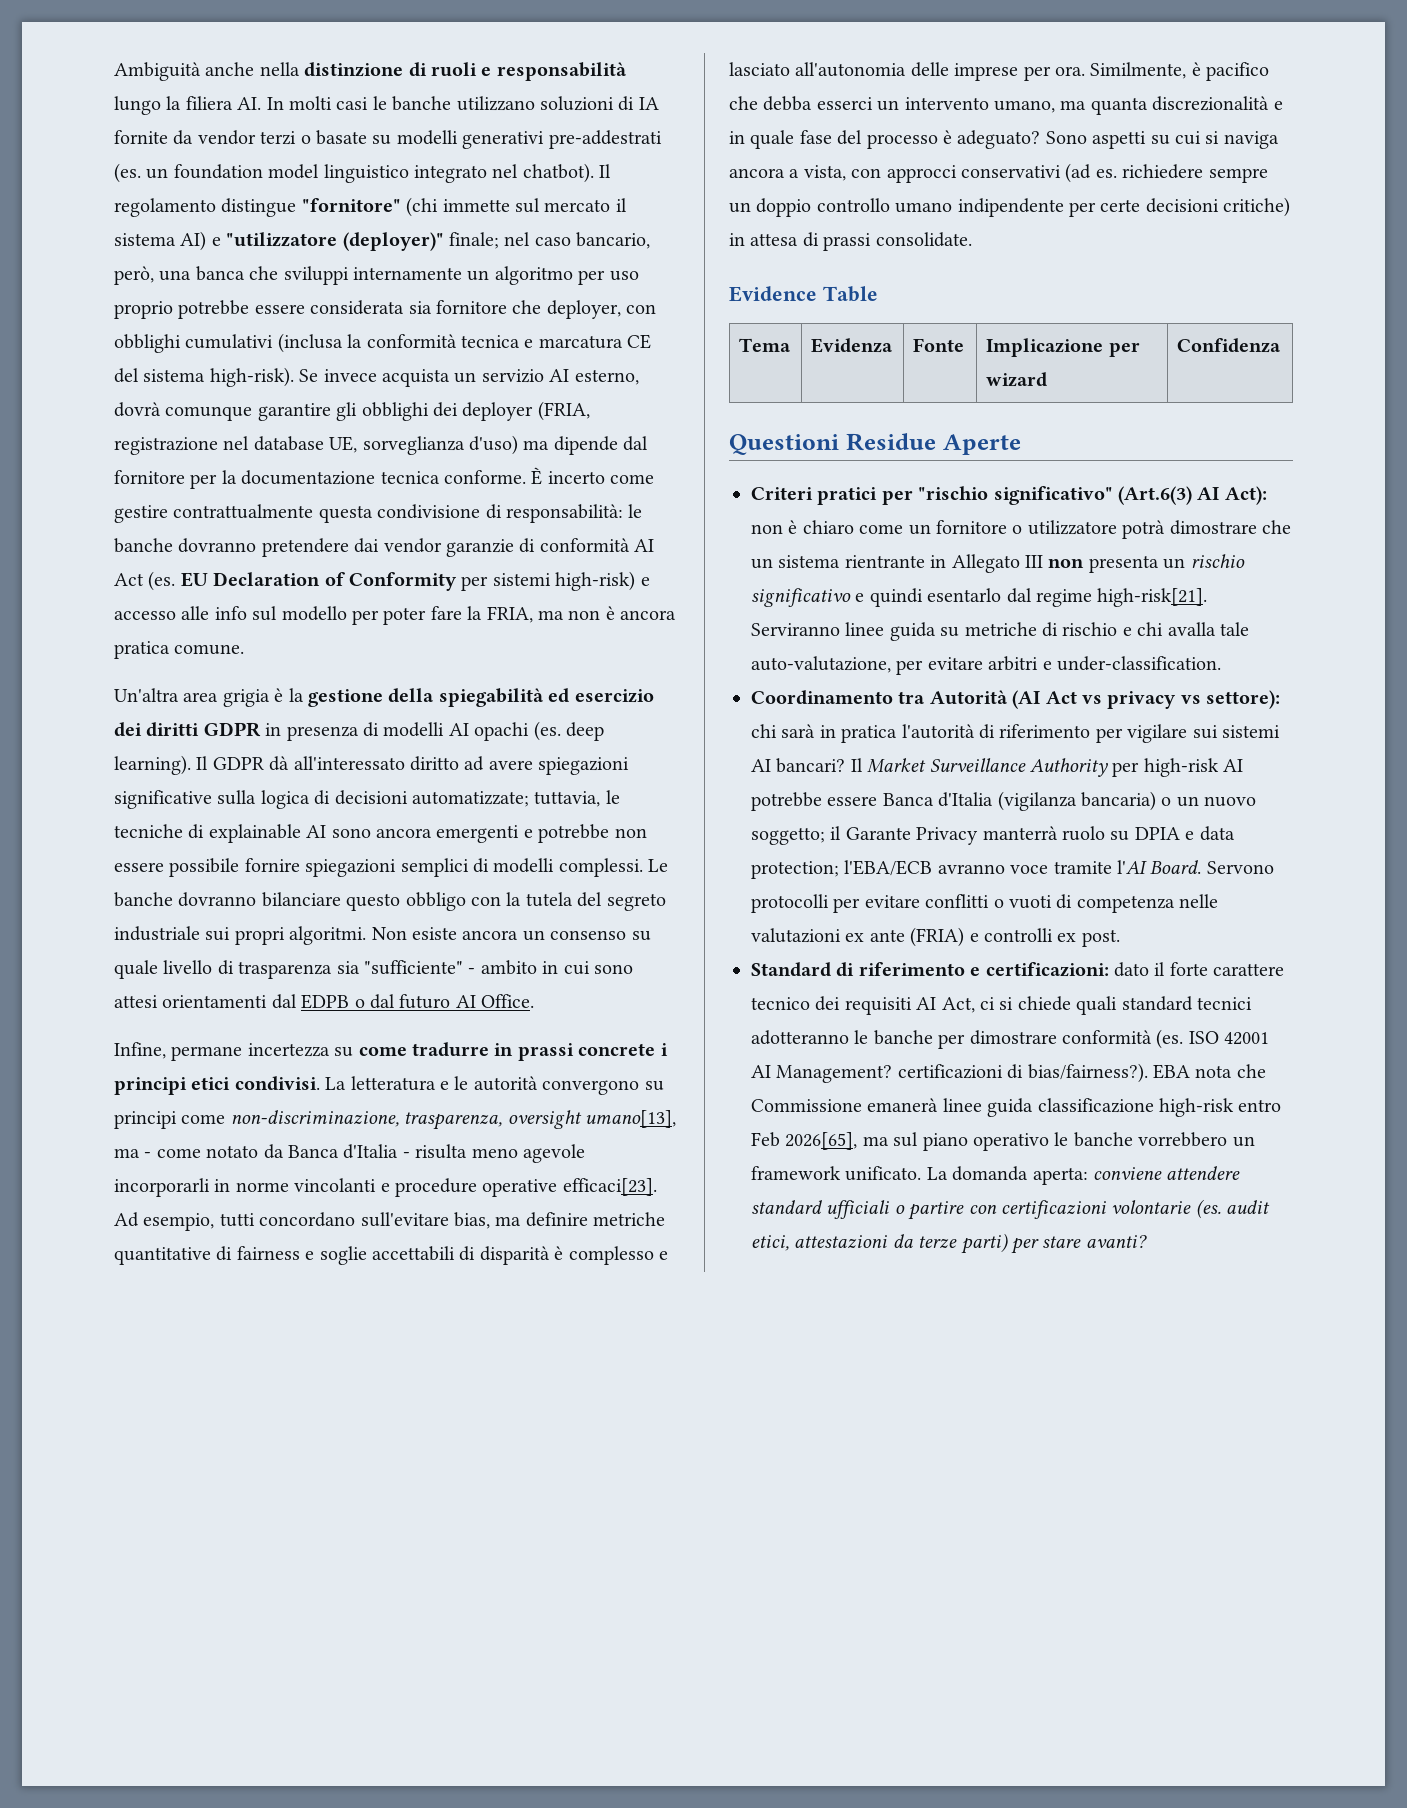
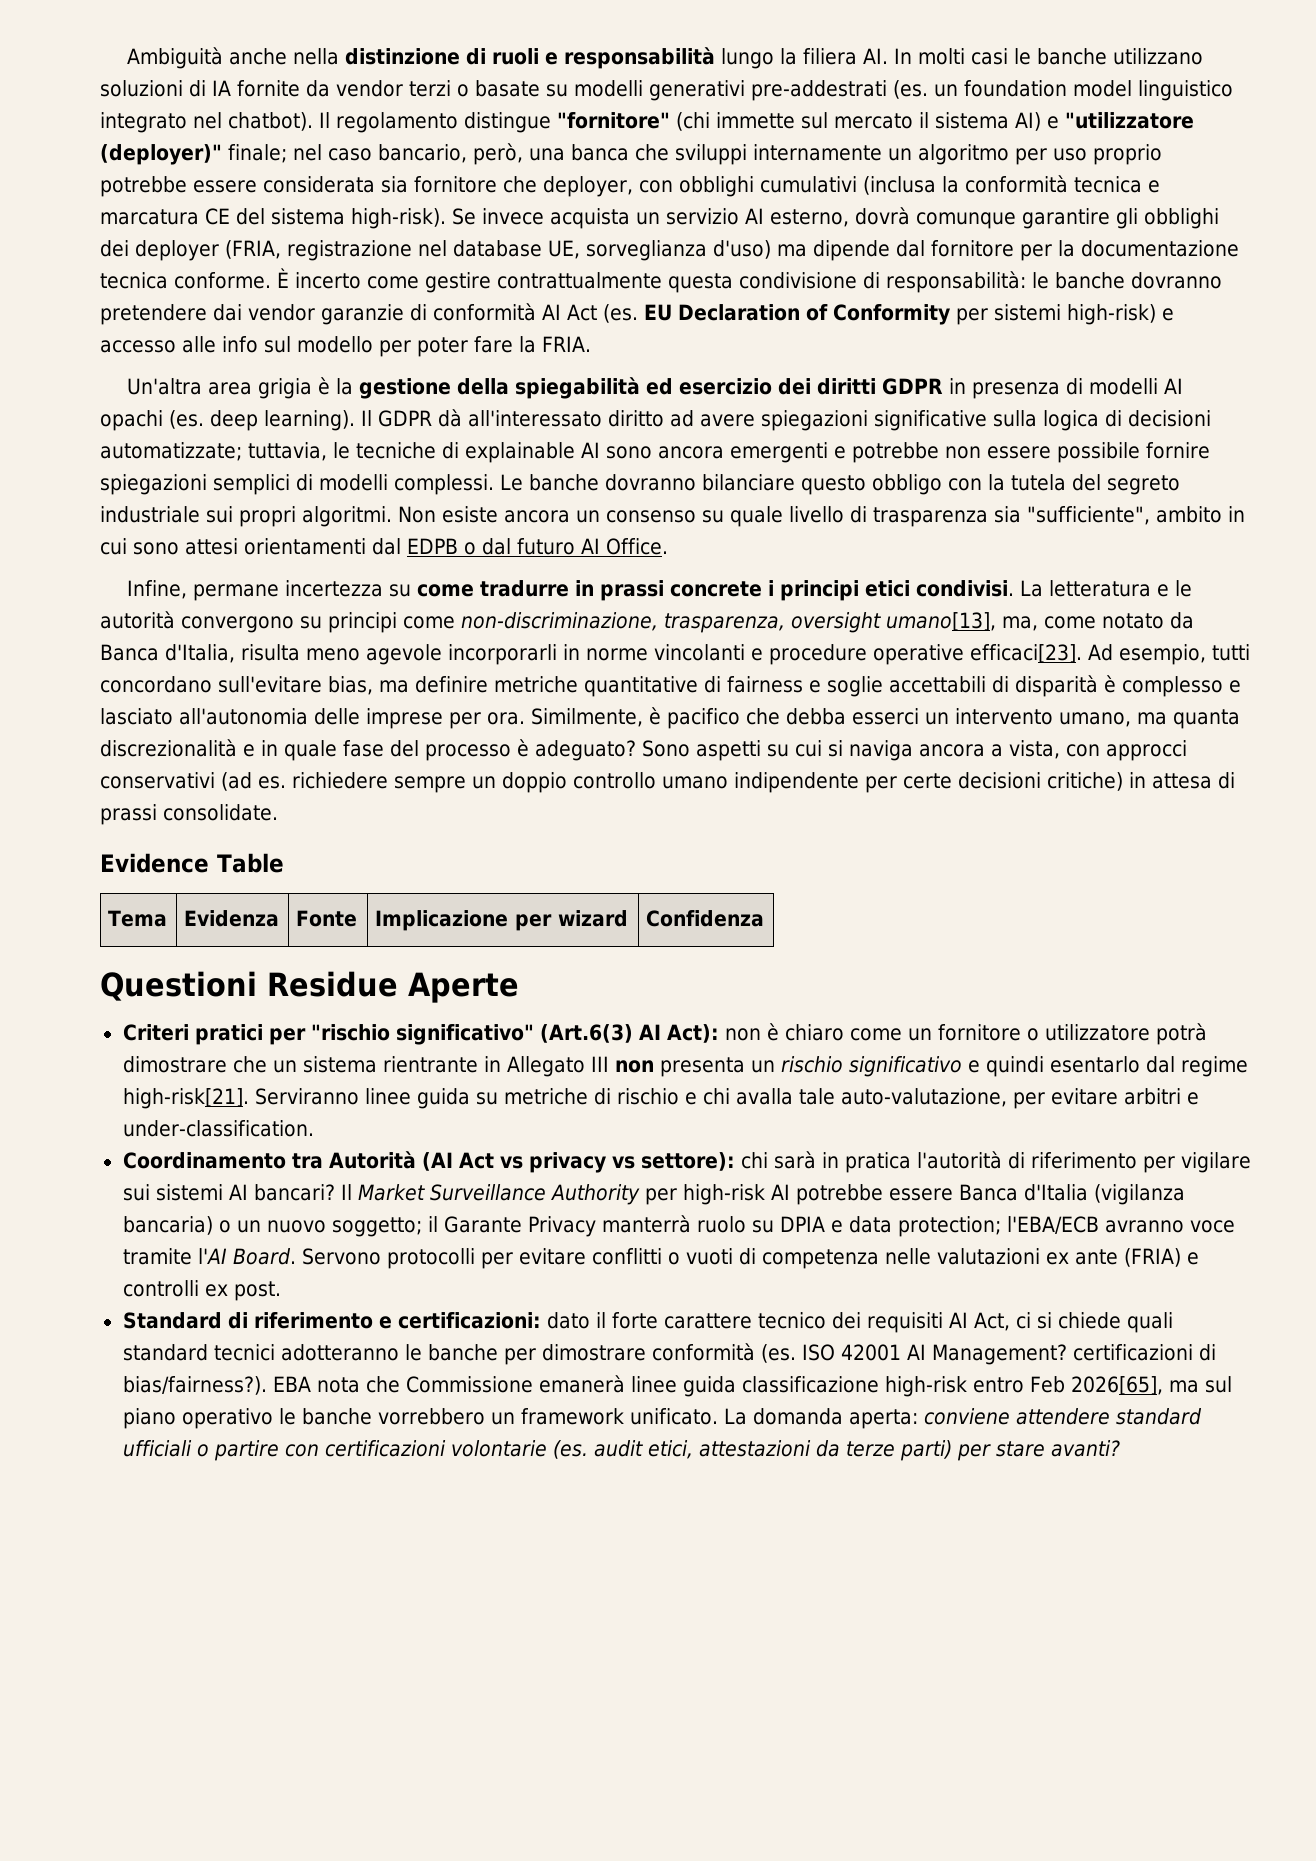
- EU Declaration of Conformity per sistemi high-risk) e accesso alle info sul modello per poter fare la FRIA, ma non è ancora pratica comune.
+ EU Declaration of Conformity per sistemi high-risk) e accesso alle info sul modello per poter fare la FRIA.
- Non esiste ancora un consenso su quale livello di trasparenza sia "sufficiente" - ambito in cui sono attesi orientamenti dal EDPB o dal futuro AI Office.
+ Non esiste ancora un consenso su quale livello di trasparenza sia "sufficiente", ambito in cui sono attesi orientamenti dal EDPB o dal futuro AI Office.
- La letteratura e le autorità convergono su principi come non-discriminazione, trasparenza, oversight umano[13], ma - come notato da Banca d'Italia - risulta meno agevole incorporarli in norme vincolanti e procedure operative efficaci[23].
+ La letteratura e le autorità convergono su principi come non-discriminazione, trasparenza, oversight umano[13], ma, come notato da Banca d'Italia, risulta meno agevole incorporarli in norme vincolanti e procedure operative efficaci[23].

